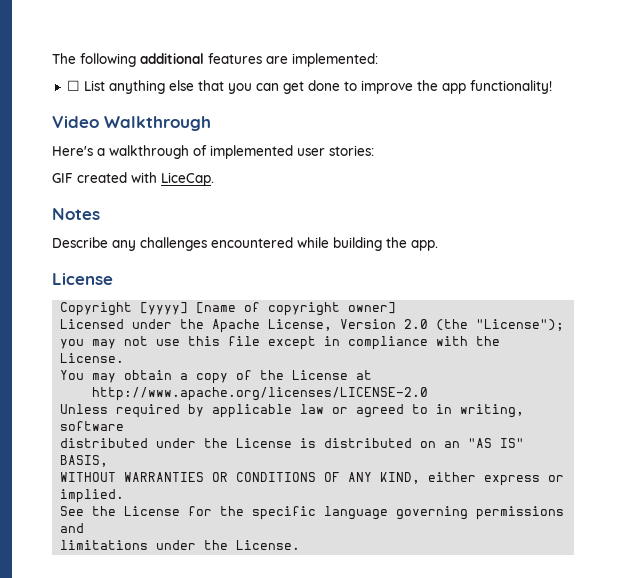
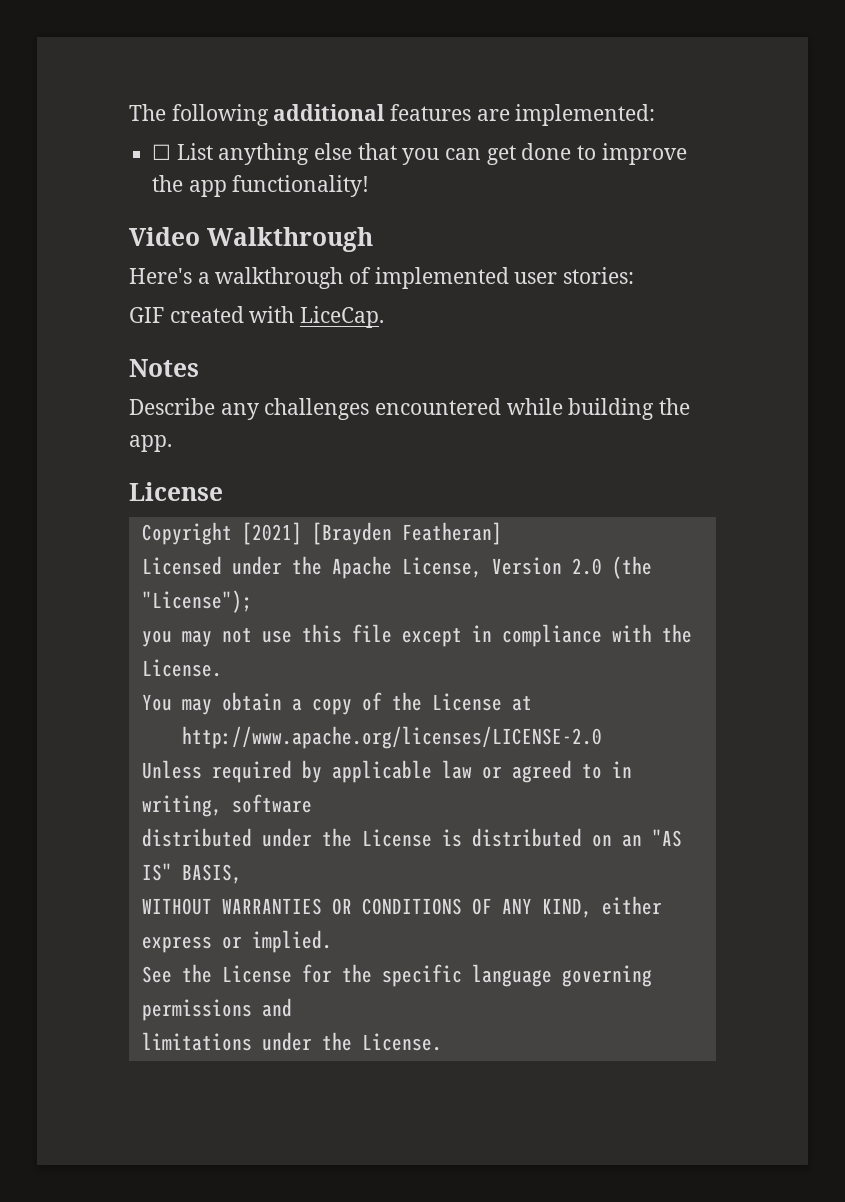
- Copyright [yyyy] [name of copyright owner]
+ Copyright [2021] [Brayden Featheran]

